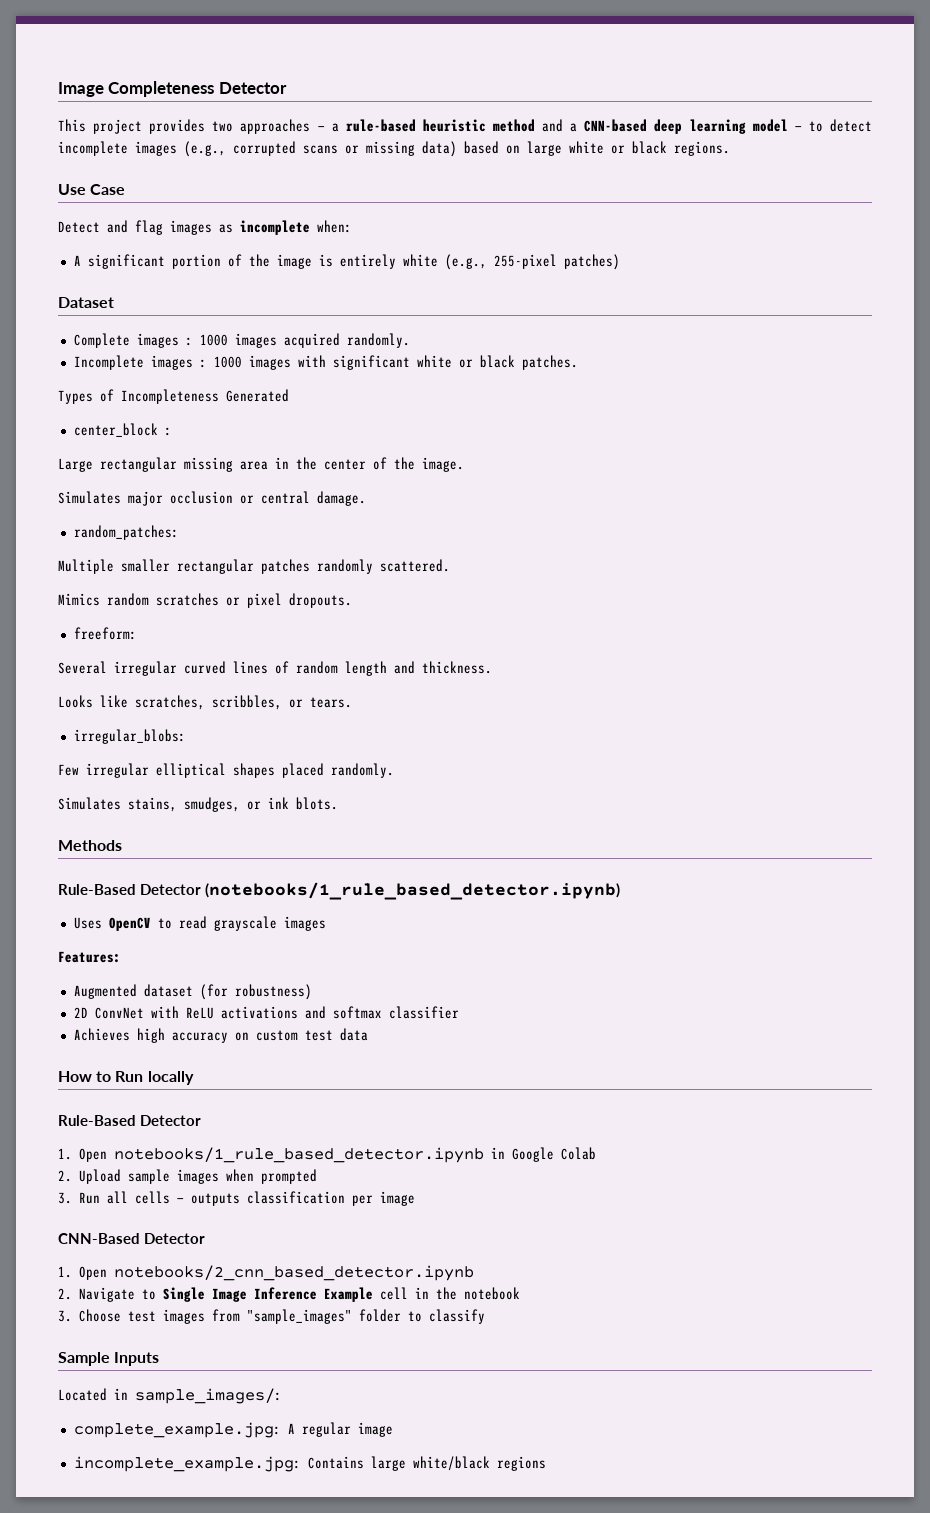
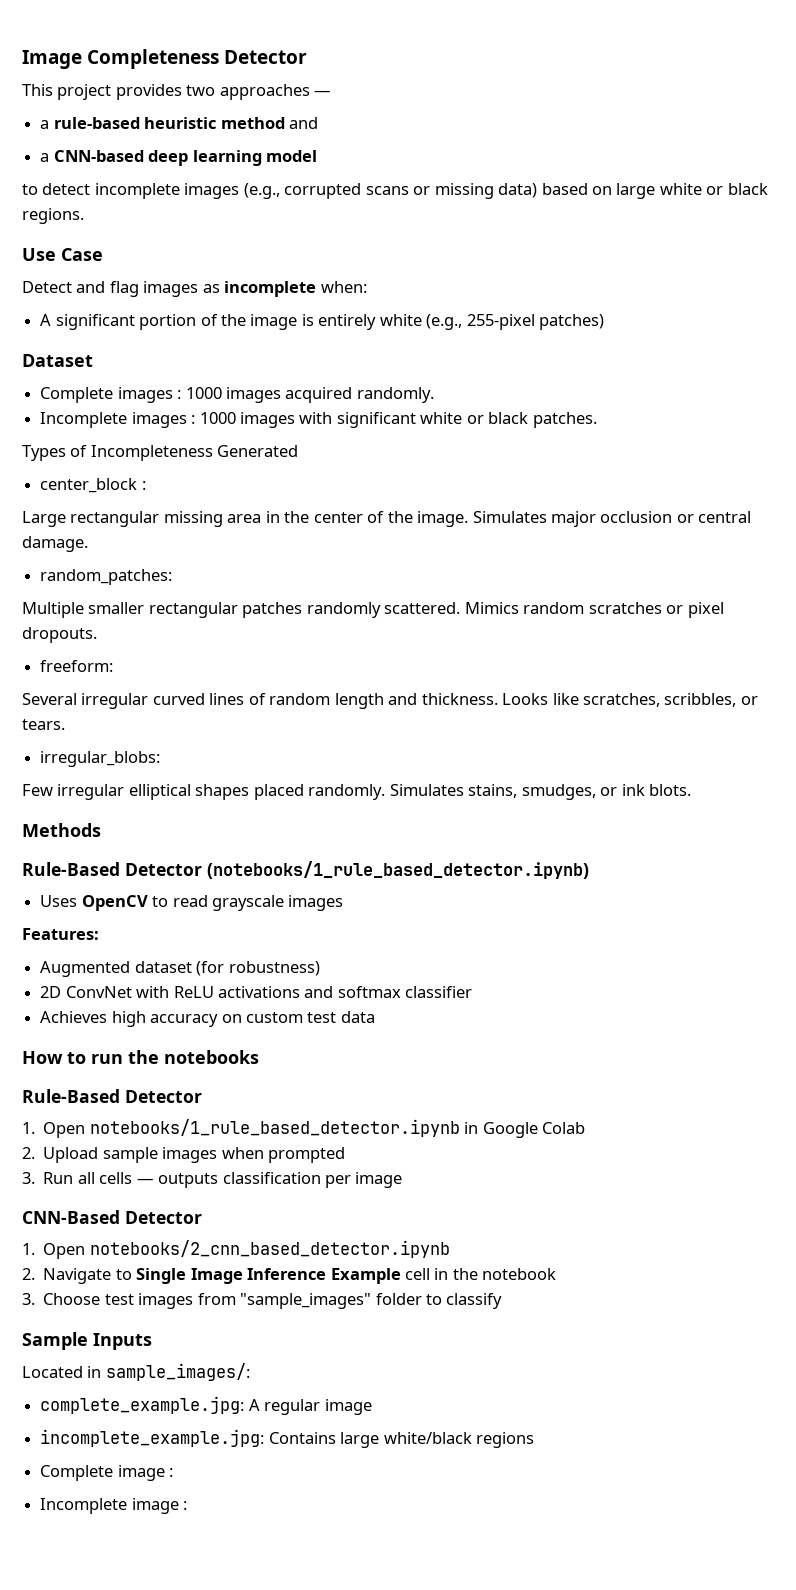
- This project provides two approaches — a rule-based heuristic method and a CNN-based deep learning model — to detect incomplete images (e.g., corrupted scans or missing data) based on large white or black regions.
+ This project provides two approaches —
+ a rule-based heuristic method and
+ a CNN-based deep learning model
+ to detect incomplete images (e.g., corrupted scans or missing data) based on large white or black regions.
- Large rectangular missing area in the center of the image.
- Simulates major occlusion or central damage.
+ Large rectangular missing area in the center of the image. Simulates major occlusion or central damage.
- Multiple smaller rectangular patches randomly scattered.
- Mimics random scratches or pixel dropouts.
+ Multiple smaller rectangular patches randomly scattered. Mimics random scratches or pixel dropouts.
- Several irregular curved lines of random length and thickness.
- Looks like scratches, scribbles, or tears.
+ Several irregular curved lines of random length and thickness. Looks like scratches, scribbles, or tears.
- Few irregular elliptical shapes placed randomly.
- Simulates stains, smudges, or ink blots.
+ Few irregular elliptical shapes placed randomly. Simulates stains, smudges, or ink blots.
- How to Run locally
+ How to run the notebooks
+ Complete image :
+ Incomplete image :

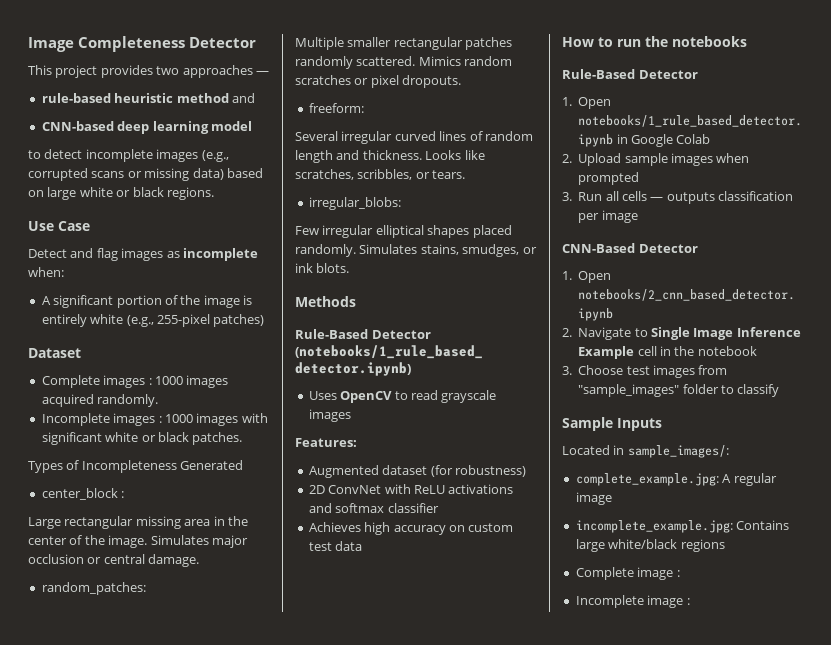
- a rule-based heuristic method and
+ rule-based heuristic method and
- a CNN-based deep learning model
+ CNN-based deep learning model

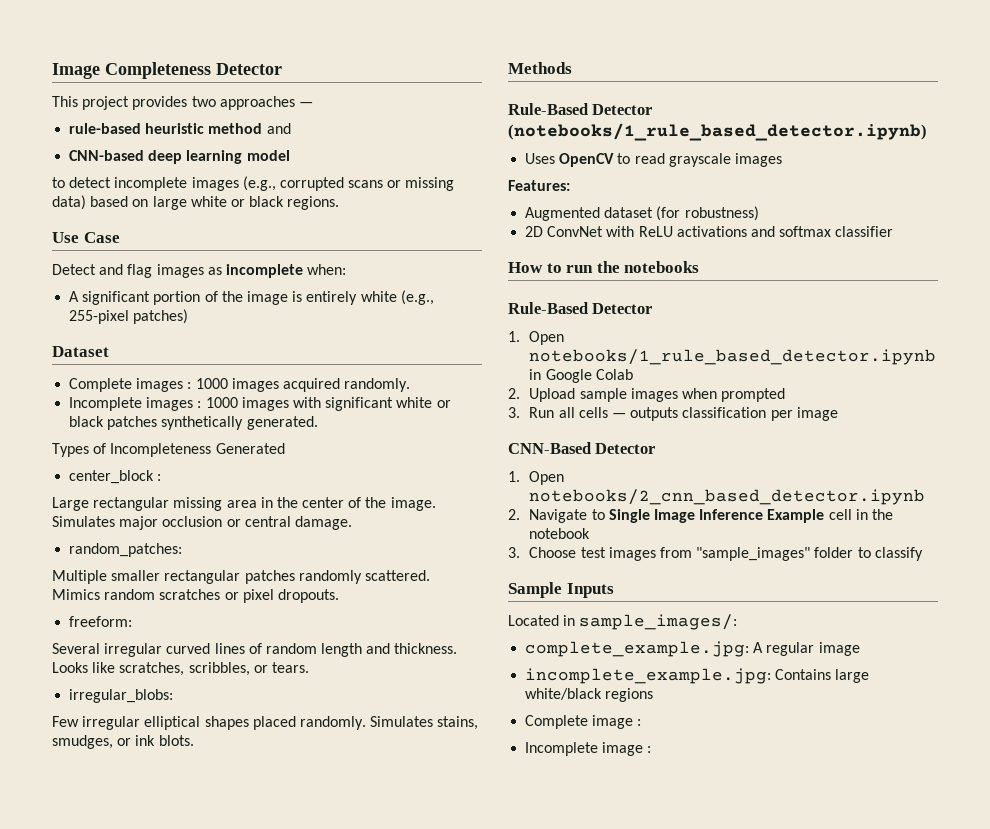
- Incomplete images : 1000 images with significant white or black patches.
+ Incomplete images : 1000 images with significant white or black patches synthetically generated.
- Achieves high accuracy on custom test data

